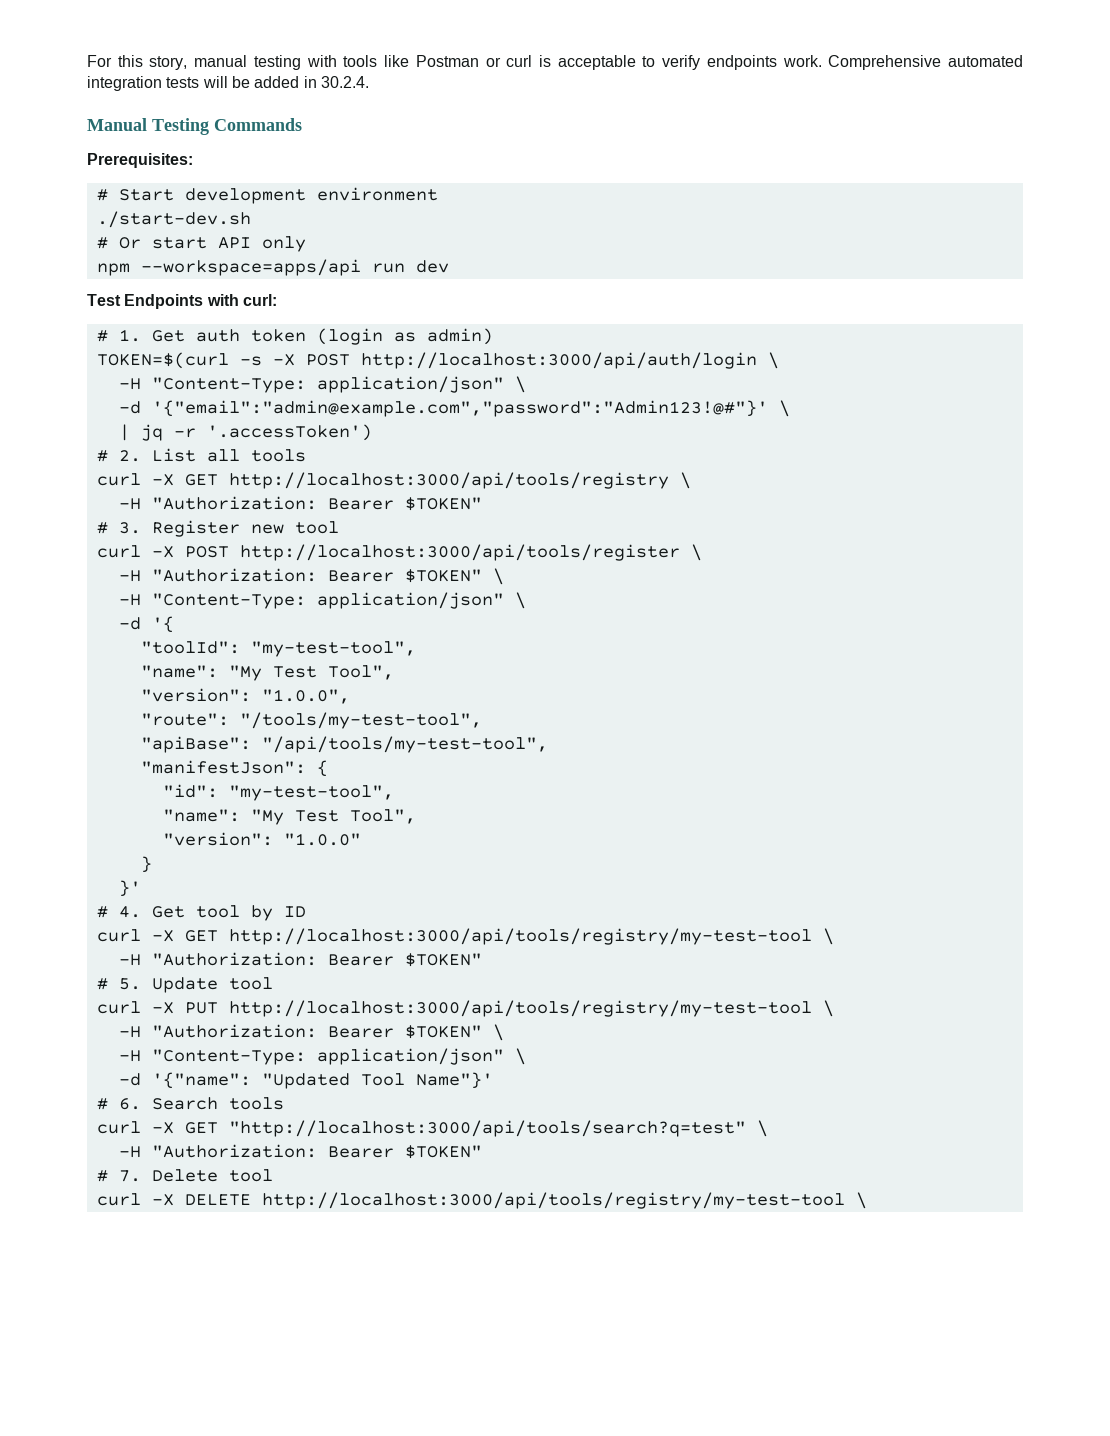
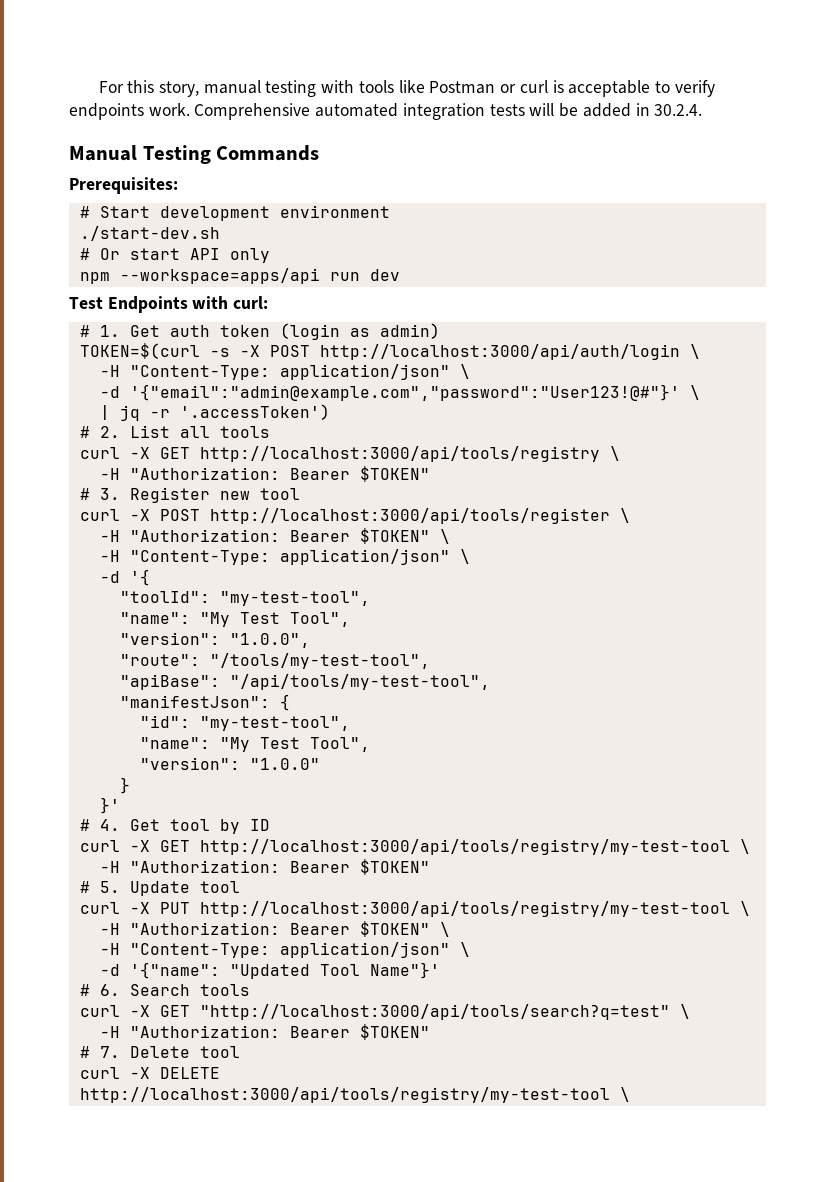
- -d '{"email":"admin@example.com","password":"Admin123!@#"}' \
+ -d '{"email":"admin@example.com","password":"User123!@#"}' \

